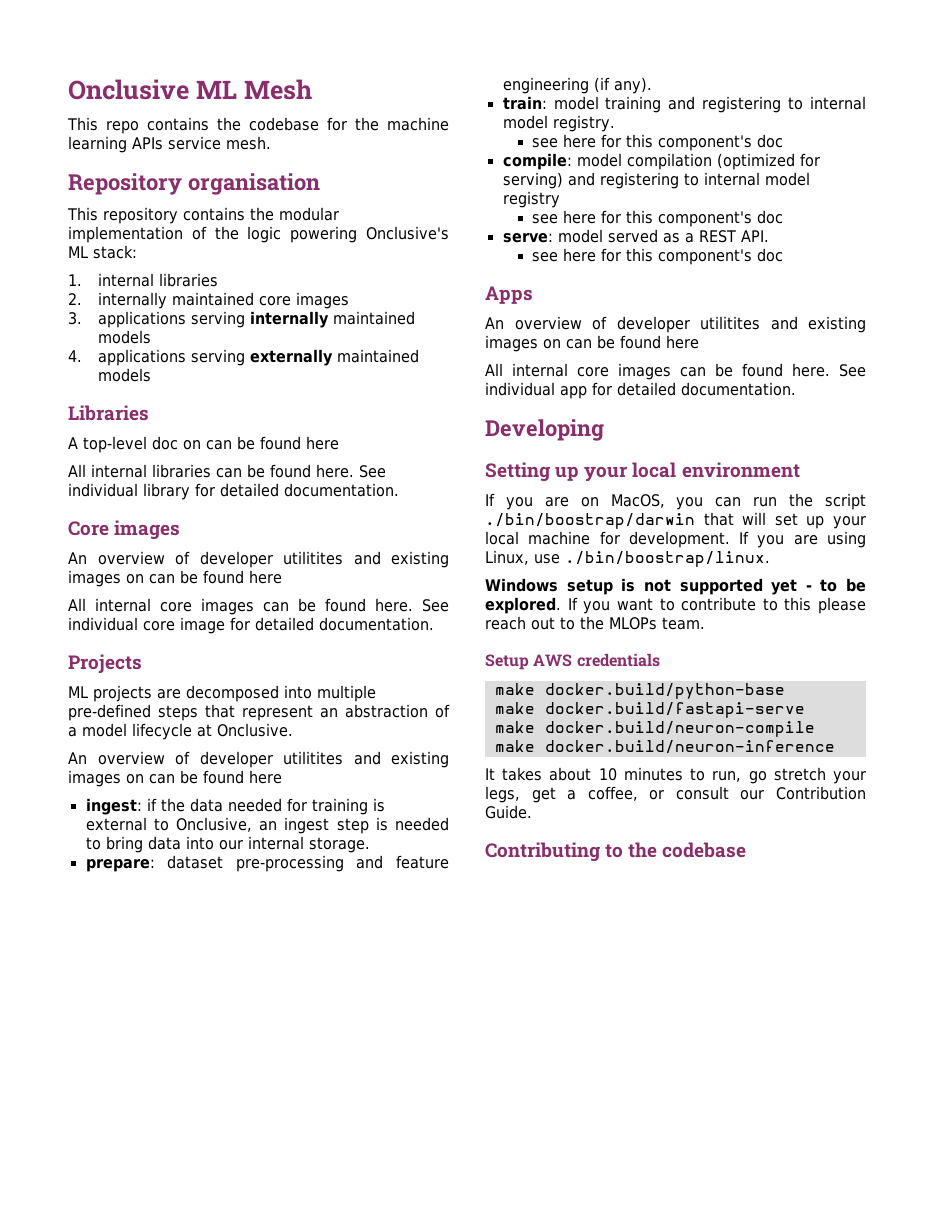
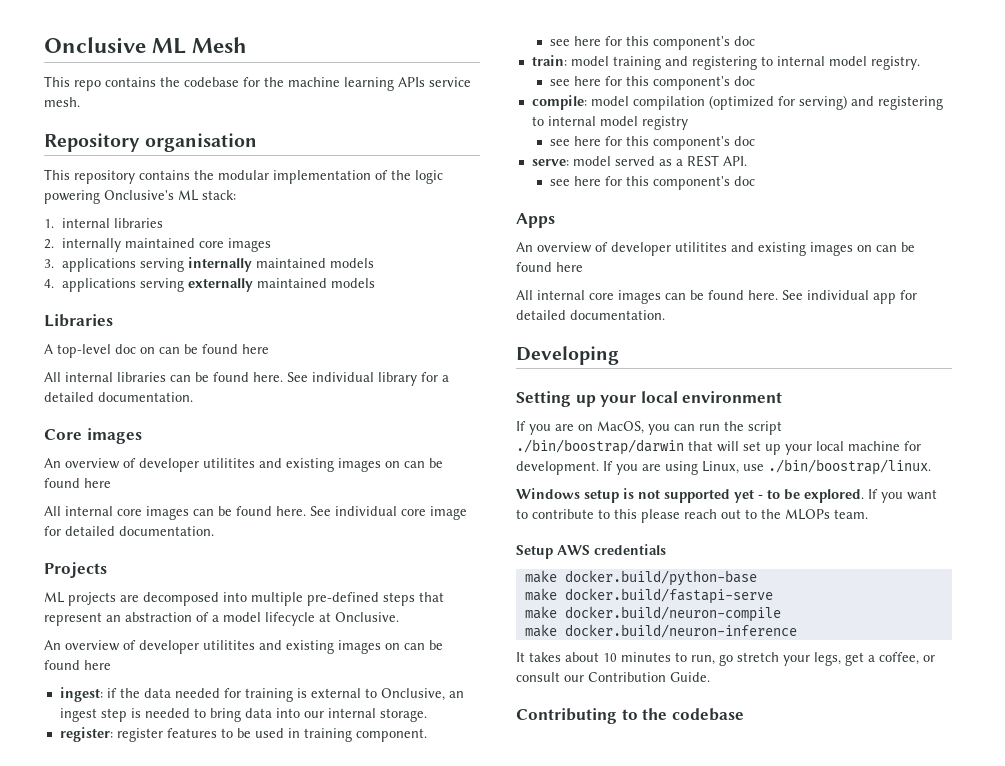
- See individual library for detailed documentation.
+ See individual library for a detailed documentation.
- prepare: dataset pre-processing and feature engineering (if any).
+ register: register features to be used in training component.
+ see here for this component's doc

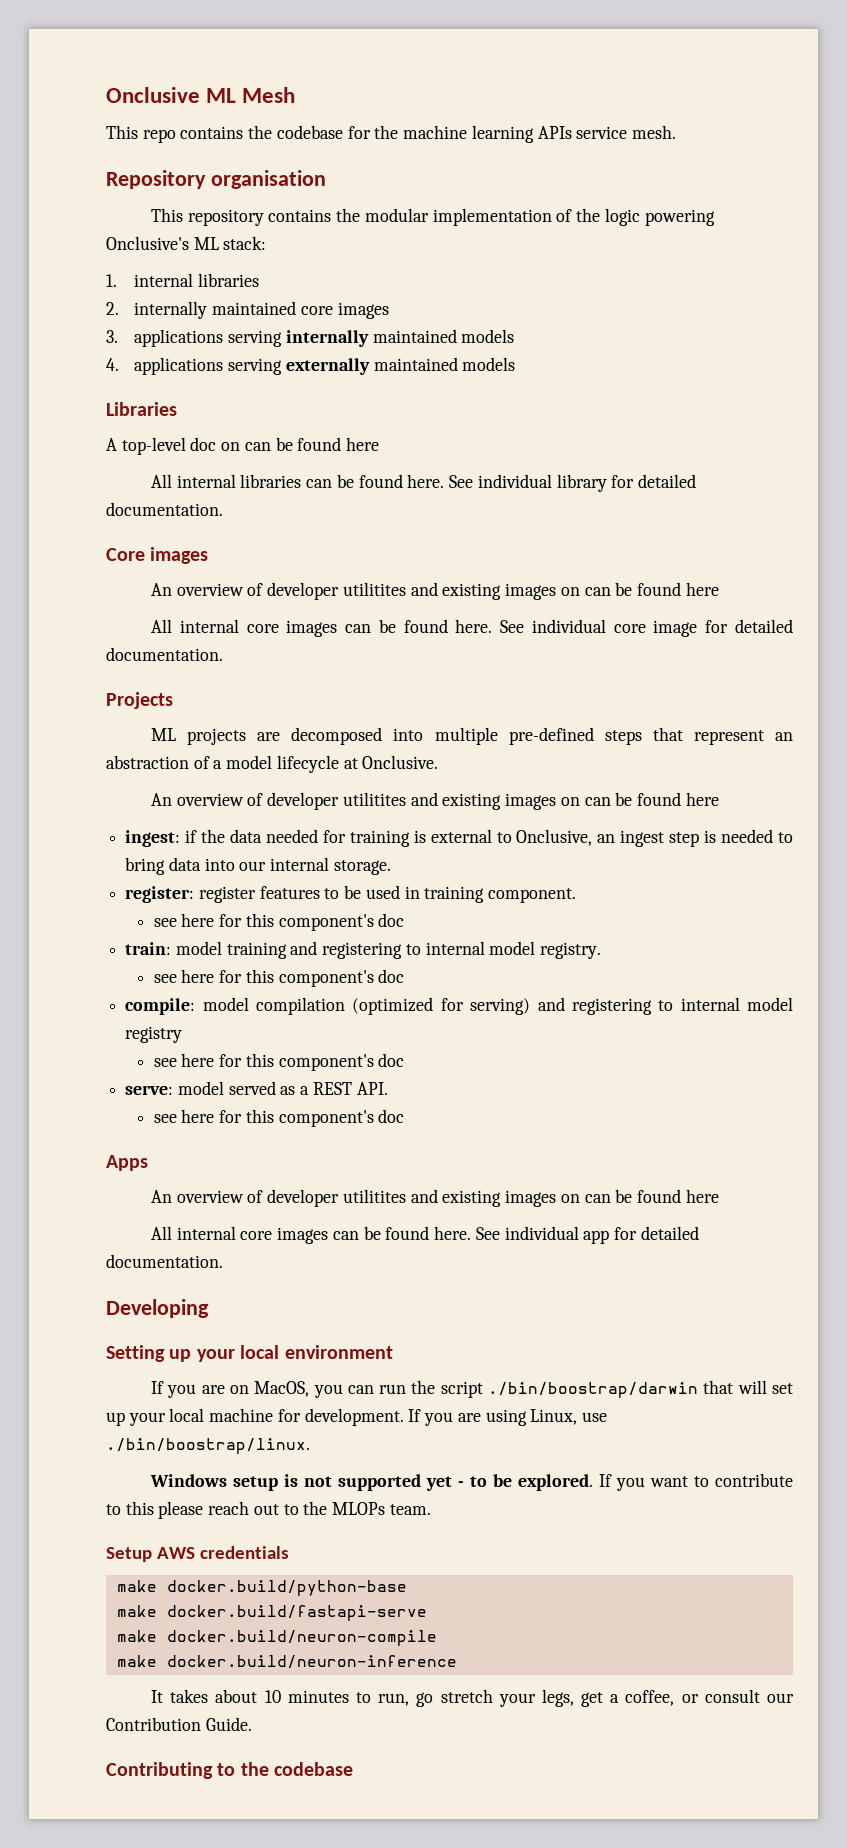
- See individual library for a detailed documentation.
+ See individual library for detailed documentation.

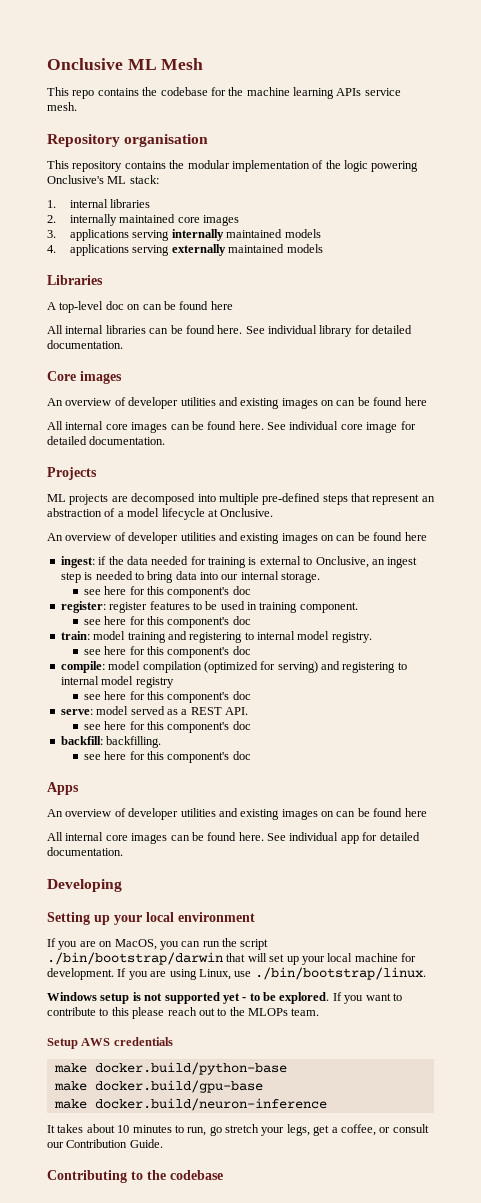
  Core images
- An overview of developer utilitites and existing images on can be found here
+ An overview of developer utilities and existing images on can be found here
  ML projects are decomposed into multiple pre-defined steps that represent an abstraction of a model lifecycle at Onclusive.
- An overview of developer utilitites and existing images on can be found here
+ An overview of developer utilities and existing images on can be found here
  ingest: if the data needed for training is external to Onclusive, an ingest step is needed to bring data into our internal storage.
+ see here for this component's doc
+ backfill: backfilling.
+ see here for this component's doc
  Apps
- An overview of developer utilitites and existing images on can be found here
+ An overview of developer utilities and existing images on can be found here
- If you are on MacOS, you can run the script ./bin/boostrap/darwin that will set up your local machine for development.
+ If you are on MacOS, you can run the script ./bin/bootstrap/darwin that will set up your local machine for development.
- If you are using Linux, use ./bin/boostrap/linux.
+ If you are using Linux, use ./bin/bootstrap/linux.
- make docker.build/fastapi-serve
- make docker.build/neuron-compile
+ make docker.build/gpu-base

